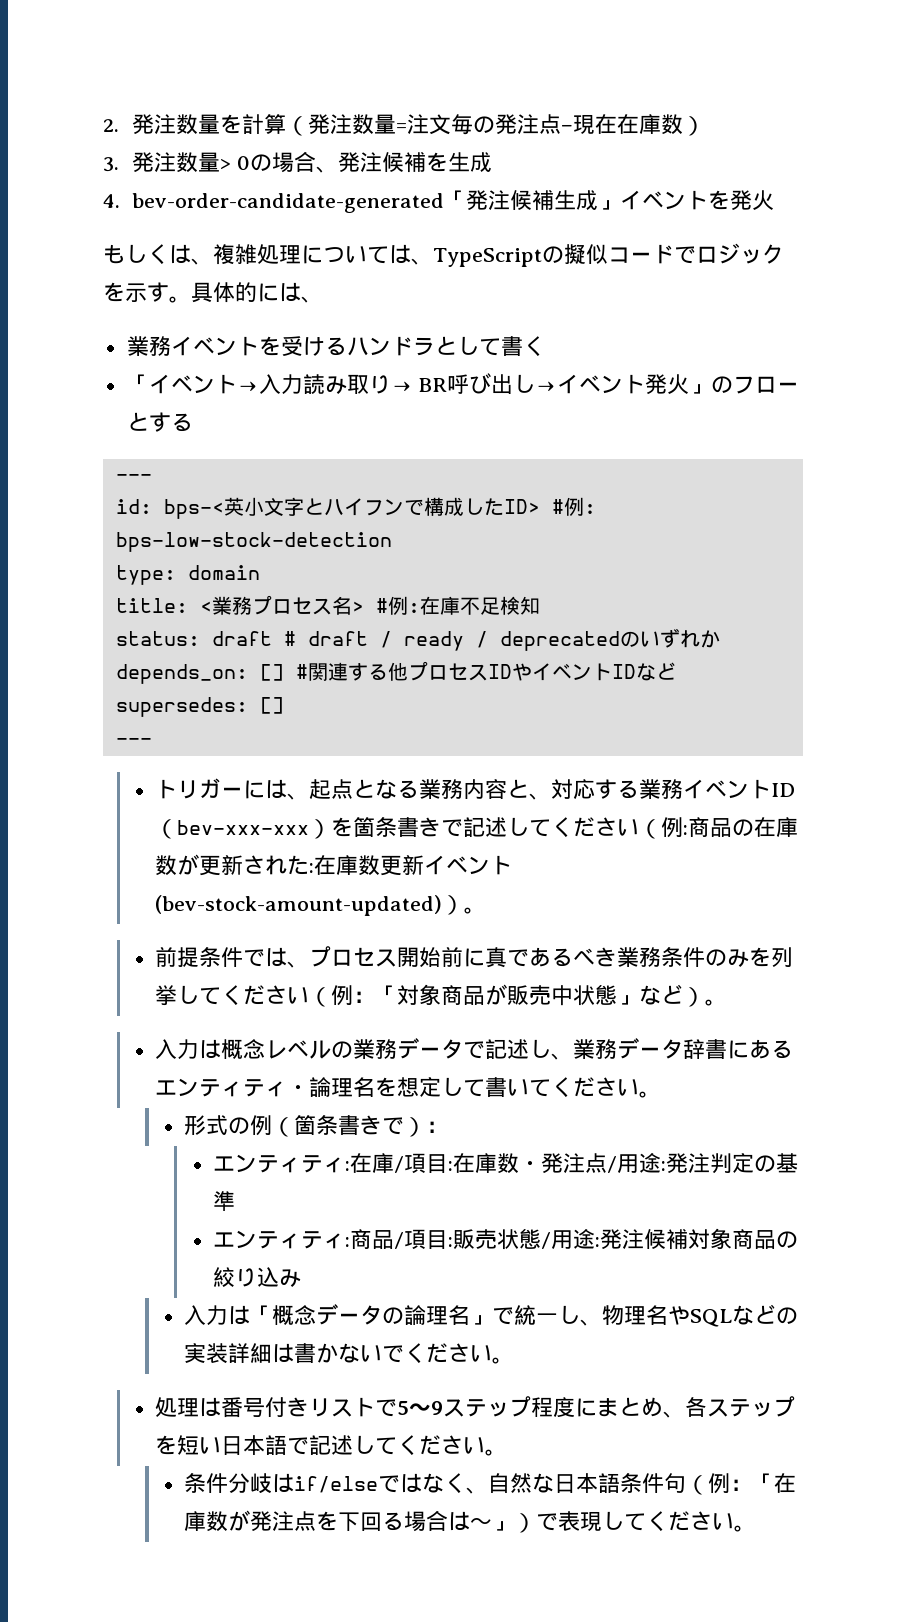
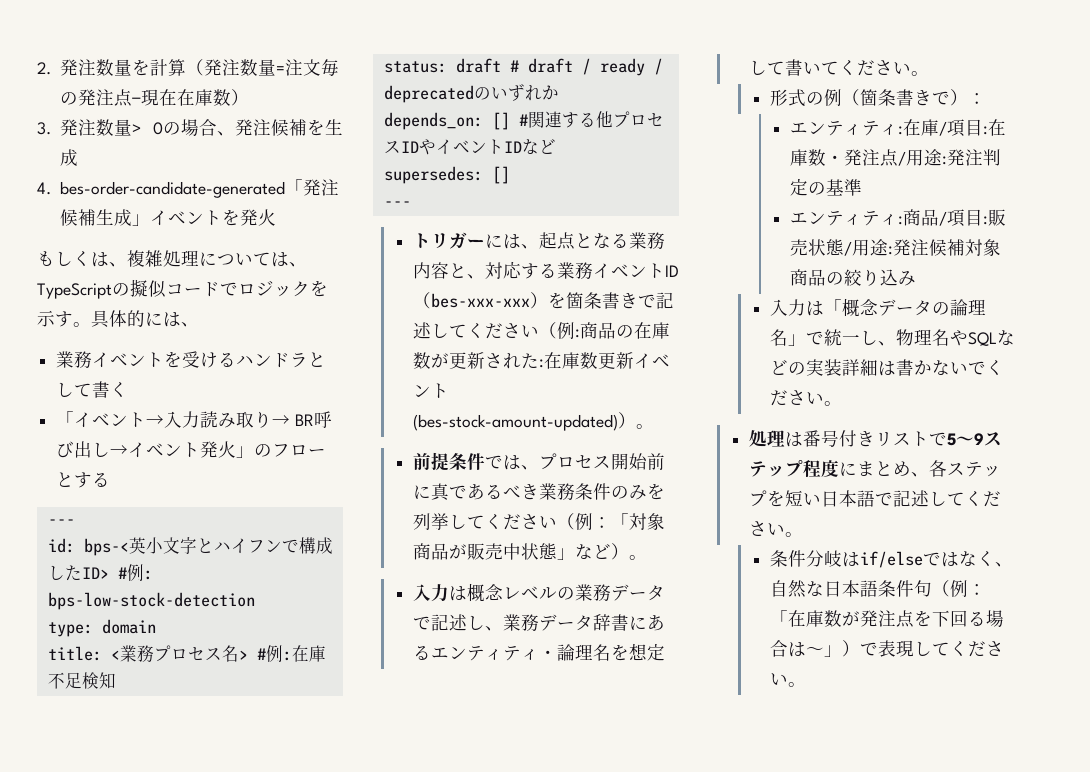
- 4. bev-order-candidate-generated「発注候補生成」イベントを発火
+ 4. bes-order-candidate-generated「発注候補生成」イベントを発火
- トリガーには、起点となる業務内容と、対応する業務イベントID（bev-xxx-xxx）を箇条書きで記述してください（例:商品の在庫数が更新された:在庫数更新イベント(bev-stock-amount-updated)）。
+ トリガーには、起点となる業務内容と、対応する業務イベントID（bes-xxx-xxx）を箇条書きで記述してください（例:商品の在庫数が更新された:在庫数更新イベント(bes-stock-amount-updated)）。

